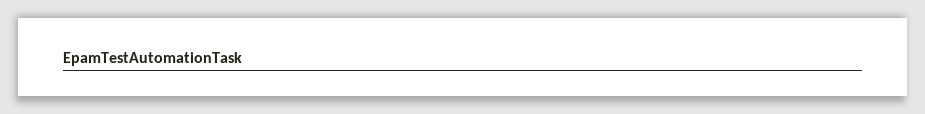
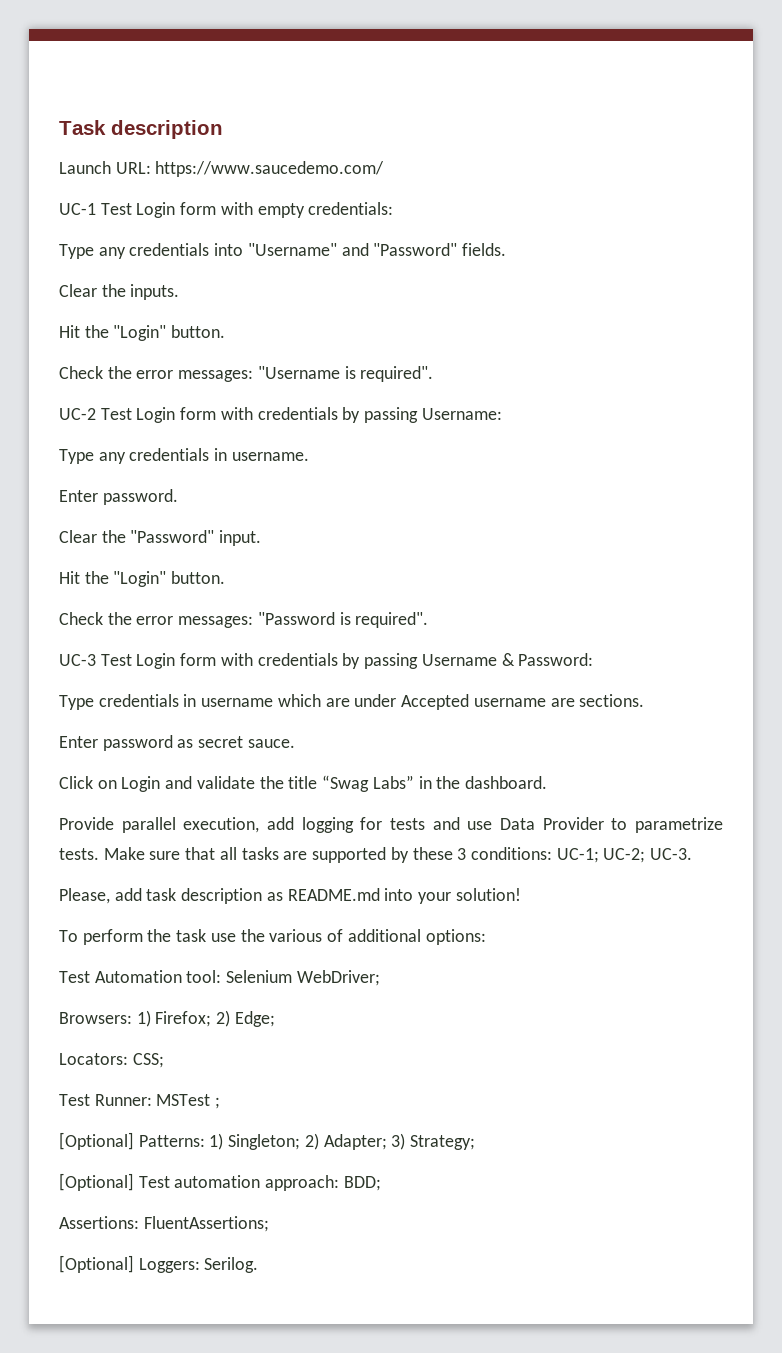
- EpamTestAutomationTask
+ Task description
+ Launch URL: https://www.saucedemo.com/
+ UC-1 Test Login form with empty credentials:
+ Type any credentials into "Username" and "Password" fields.
+ Clear the inputs.
+ Hit the "Login" button.
+ Check the error messages: "Username is required".
+ UC-2 Test Login form with credentials by passing Username:
+ Type any credentials in username.
+ Enter password.
+ Clear the "Password" input.
+ Hit the "Login" button.
+ Check the error messages: "Password is required".
+ UC-3 Test Login form with credentials by passing Username & Password:
+ Type credentials in username which are under Accepted username are sections.
+ Enter password as secret sauce.
+ Click on Login and validate the title “Swag Labs” in the dashboard.
+ Provide parallel execution, add logging for tests and use Data Provider to parametrize tests. Make sure that all tasks are supported by these 3 conditions: UC-1; UC-2; UC-3.
+ Please, add task description as README.md into your solution!
+ To perform the task use the various of additional options:
+ Test Automation tool: Selenium WebDriver;
+ Browsers: 1) Firefox; 2) Edge;
+ Locators: CSS;
+ Test Runner: MSTest ;
+ [Optional] Patterns: 1) Singleton; 2) Adapter; 3) Strategy;
+ [Optional] Test automation approach: BDD;
+ Assertions: FluentAssertions;
+ [Optional] Loggers: Serilog.

